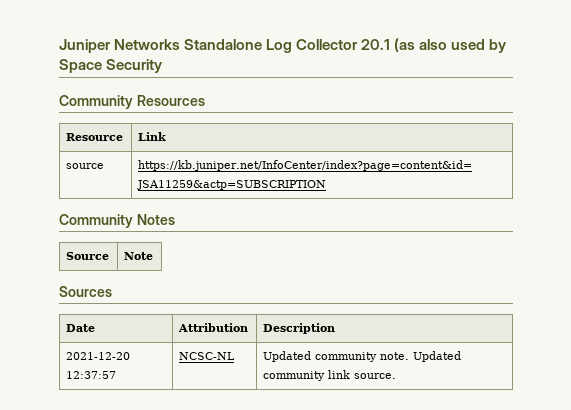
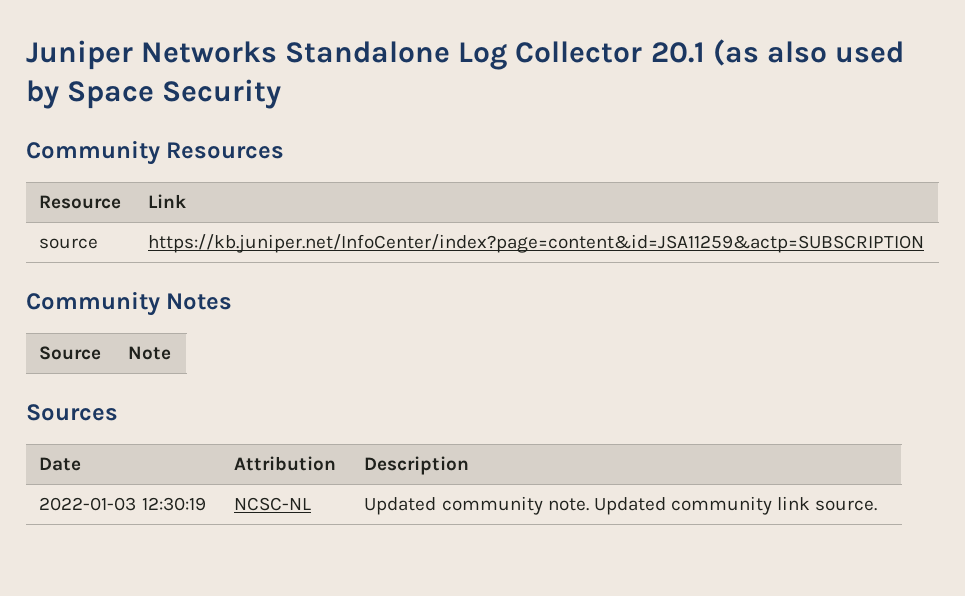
- 2021-12-20 12:37:57 | NCSC-NL | Updated community note. Updated community link source.
+ 2022-01-03 12:30:19 | NCSC-NL | Updated community note. Updated community link source.

